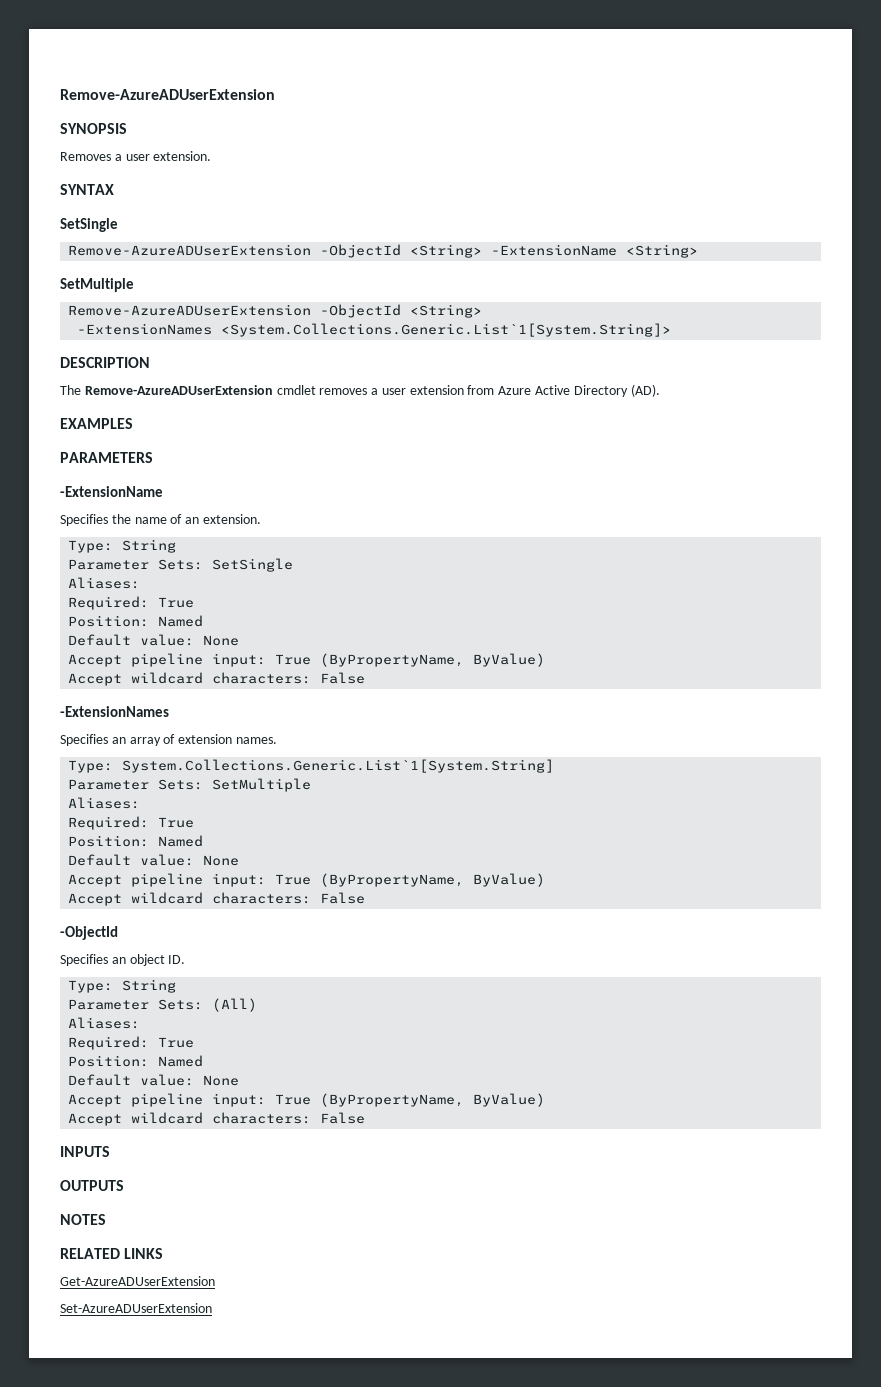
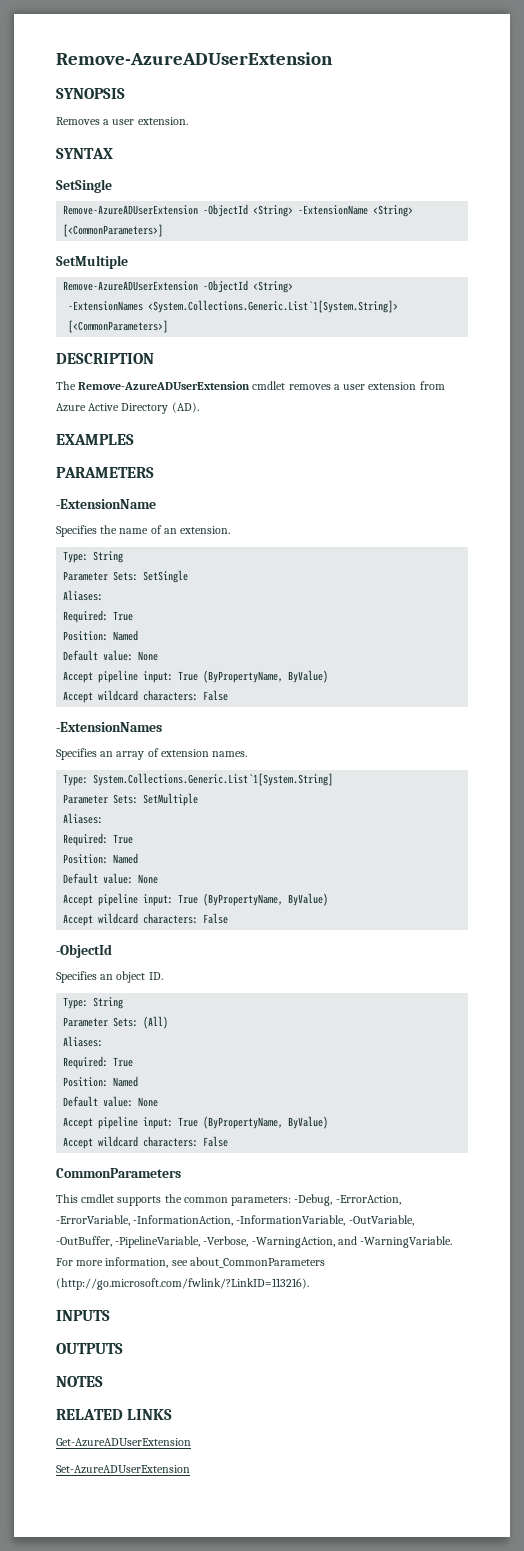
- Remove-AzureADUserExtension -ObjectId <String> -ExtensionName <String>
+ Remove-AzureADUserExtension -ObjectId <String> -ExtensionName <String> [<CommonParameters>]
- -ExtensionNames <System.Collections.Generic.List`1[System.String]>
+ -ExtensionNames <System.Collections.Generic.List`1[System.String]> [<CommonParameters>]
+ CommonParameters
+ This cmdlet supports the common parameters: -Debug, -ErrorAction, -ErrorVariable, -InformationAction, -InformationVariable, -OutVariable, -OutBuffer, -PipelineVariable, -Verbose, -WarningAction, and -WarningVariable. For more information, see about_CommonParameters (http://go.microsoft.com/fwlink/?LinkID=113216).

